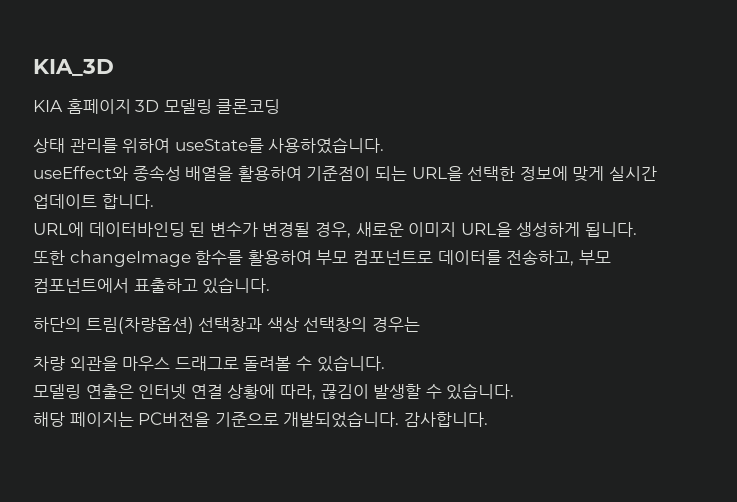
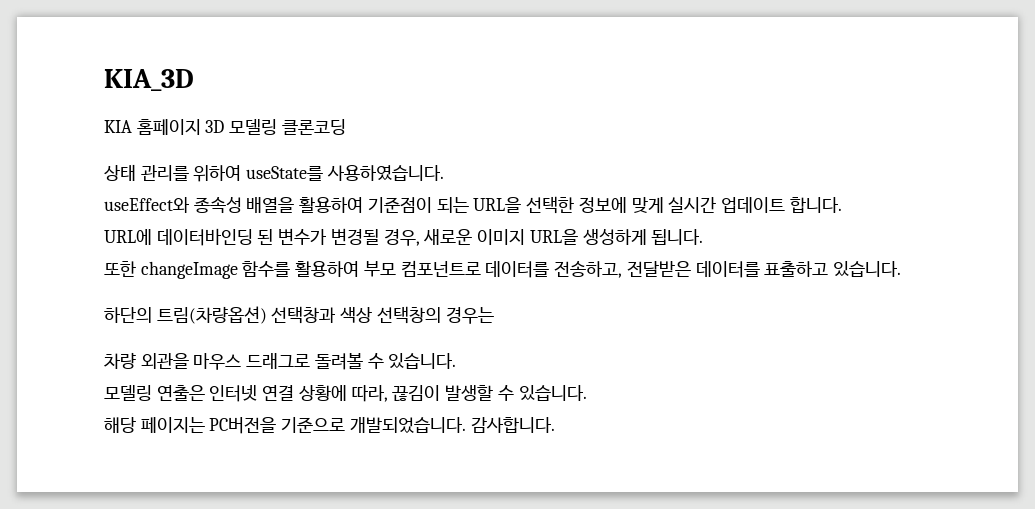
- 또한 changeImage 함수를 활용하여 부모 컴포넌트로 데이터를 전송하고, 부모 컴포넌트에서 표출하고 있습니다.
+ 또한 changeImage 함수를 활용하여 부모 컴포넌트로 데이터를 전송하고, 전달받은 데이터를 표출하고 있습니다.

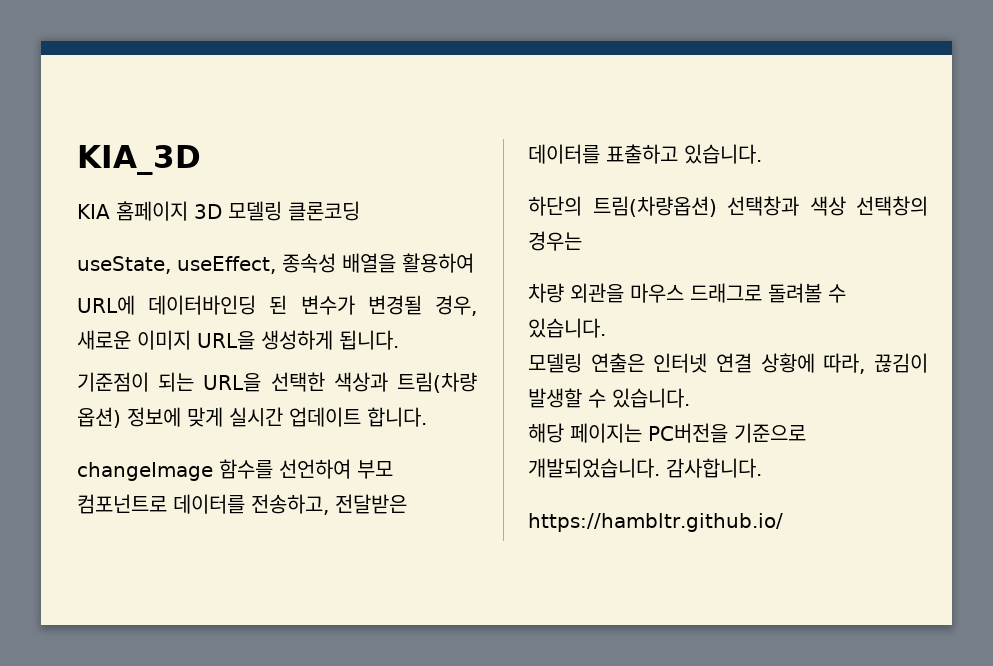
- 상태 관리를 위하여 useState를 사용하였습니다.
- useEffect와 종속성 배열을 활용하여 기준점이 되는 URL을 선택한 정보에 맞게 실시간 업데이트 합니다.
+ useState, useEffect, 종속성 배열을 활용하여
- 또한 changeImage 함수를 활용하여 부모 컴포넌트로 데이터를 전송하고, 전달받은 데이터를 표출하고 있습니다.
+ 기준점이 되는 URL을 선택한 색상과 트림(차량 옵션) 정보에 맞게 실시간 업데이트 합니다.
+ changeImage 함수를 선언하여 부모 컴포넌트로 데이터를 전송하고, 전달받은 데이터를 표출하고 있습니다.
+ https://hambltr.github.io/

